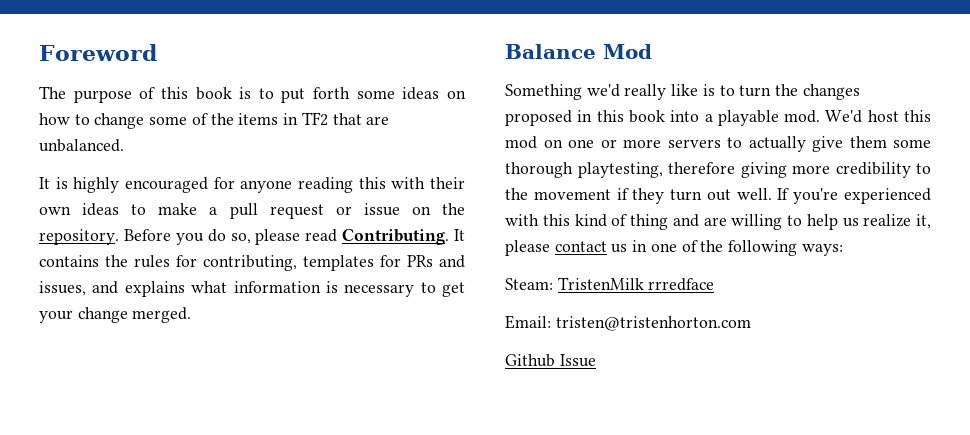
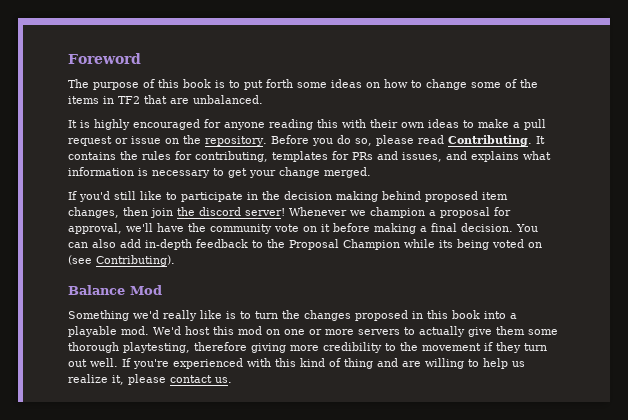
+ If you'd still like to participate in the decision making behind proposed item changes, then join the discord server! Whenever we champion a proposal for approval, we'll have the community vote on it before making a final decision. You can also add in-depth feedback to the Proposal Champion while its being voted on (see Contributing).
- If you're experienced with this kind of thing and are willing to help us realize it, please contact us in one of the following ways:
- Steam: TristenMilk rrredface
- Email: tristen@tristenhorton.com
- Github Issue
+ If you're experienced with this kind of thing and are willing to help us realize it, please contact us.

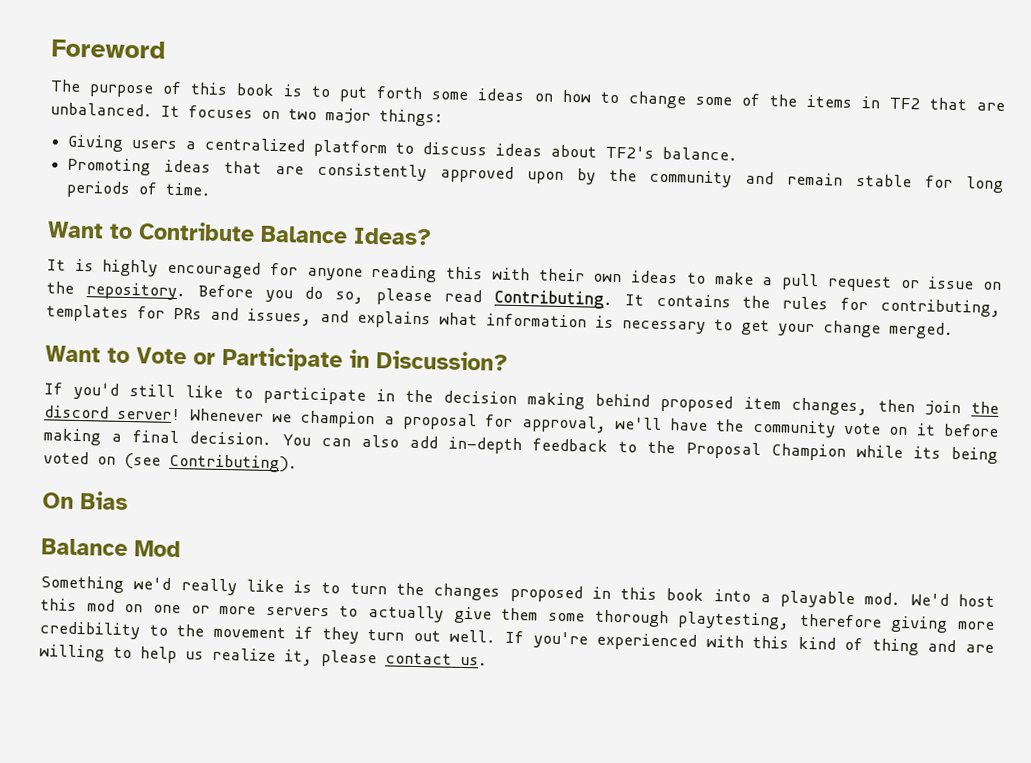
+ It focuses on two major things:
+ Giving users a centralized platform to discuss ideas about TF2's balance.
+ Promoting ideas that are consistently approved upon by the community and remain stable for long periods of time.
+ Want to Contribute Balance Ideas?
+ Want to Vote or Participate in Discussion?
+ On Bias

